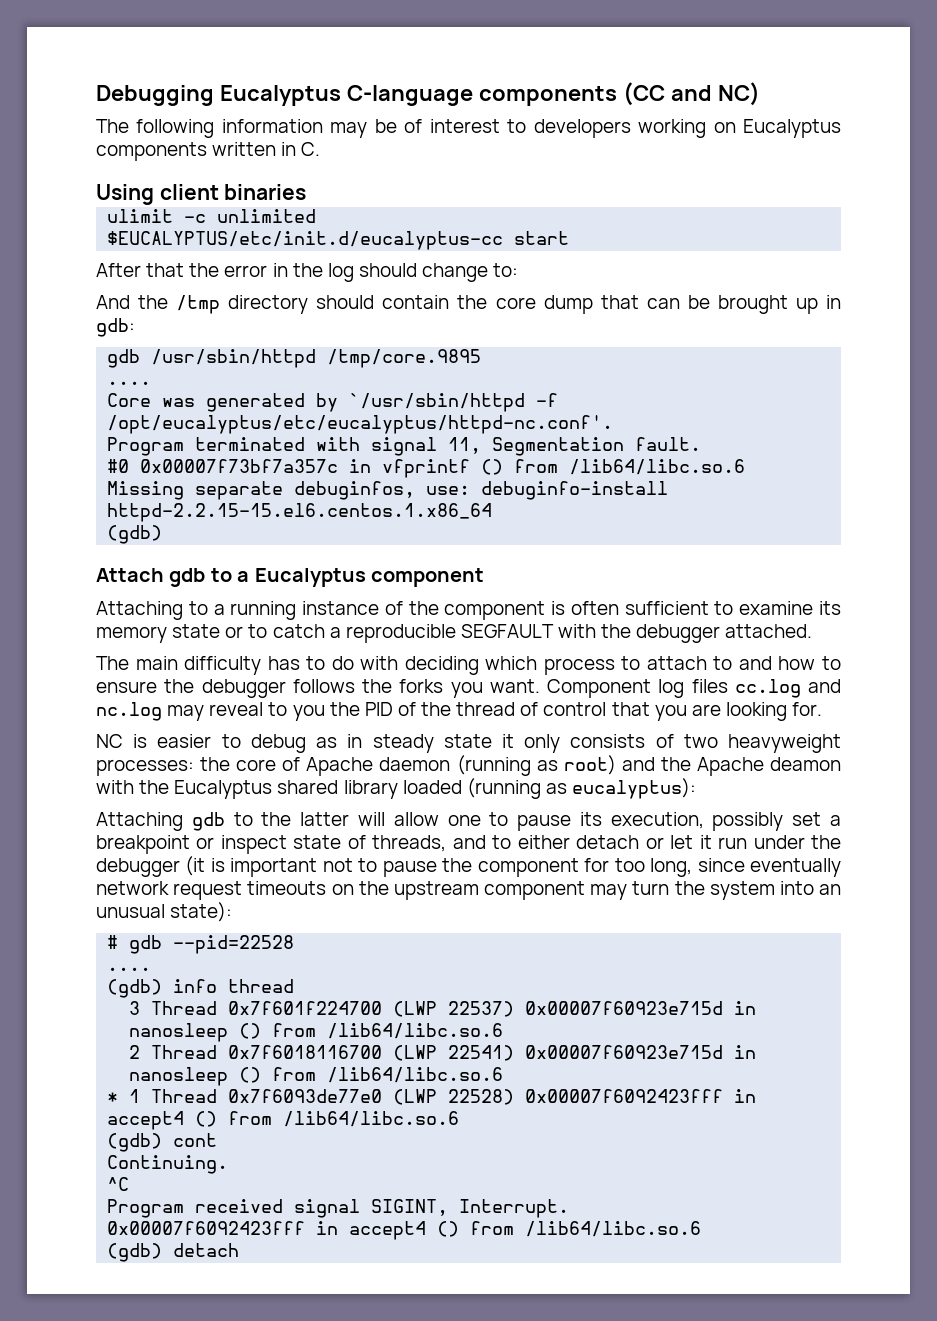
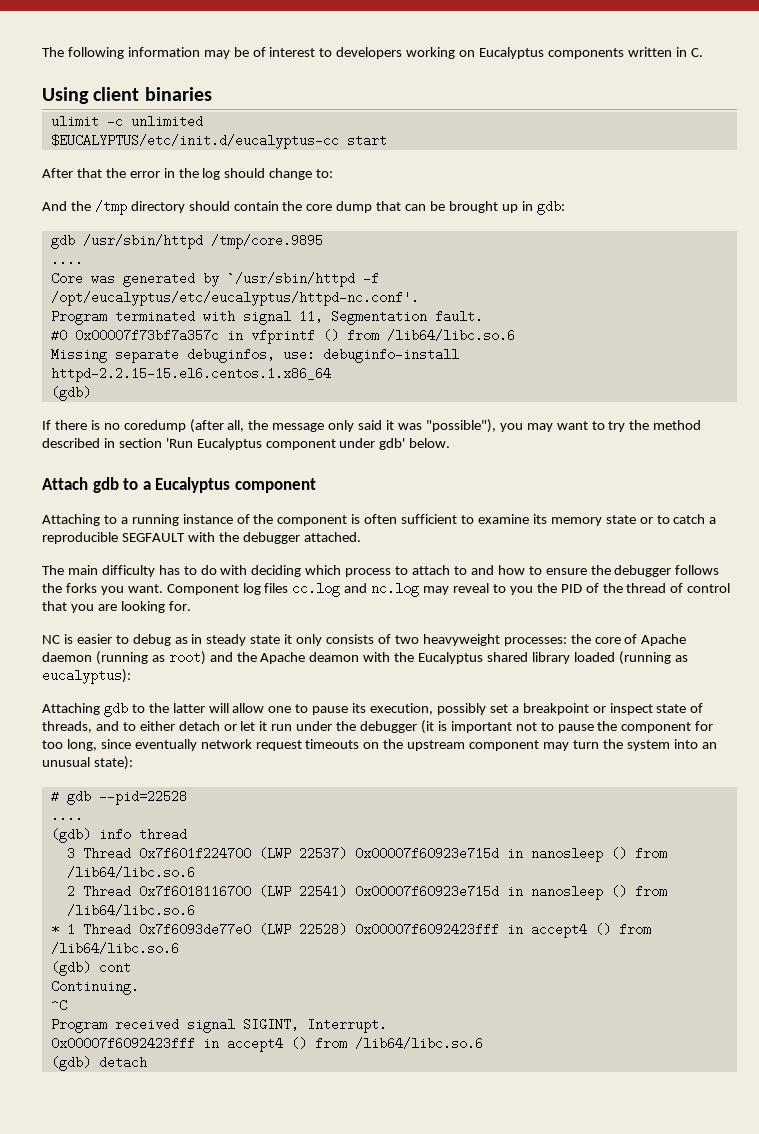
- Debugging Eucalyptus C-language components (CC and NC)
+ If there is no coredump (after all, the message only said it was "possible"), you may want to try the method described in section 'Run Eucalyptus component under gdb' below.

